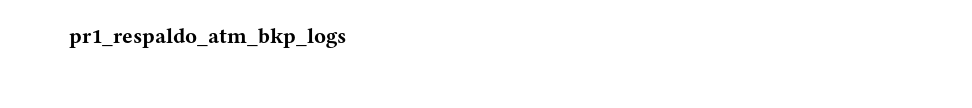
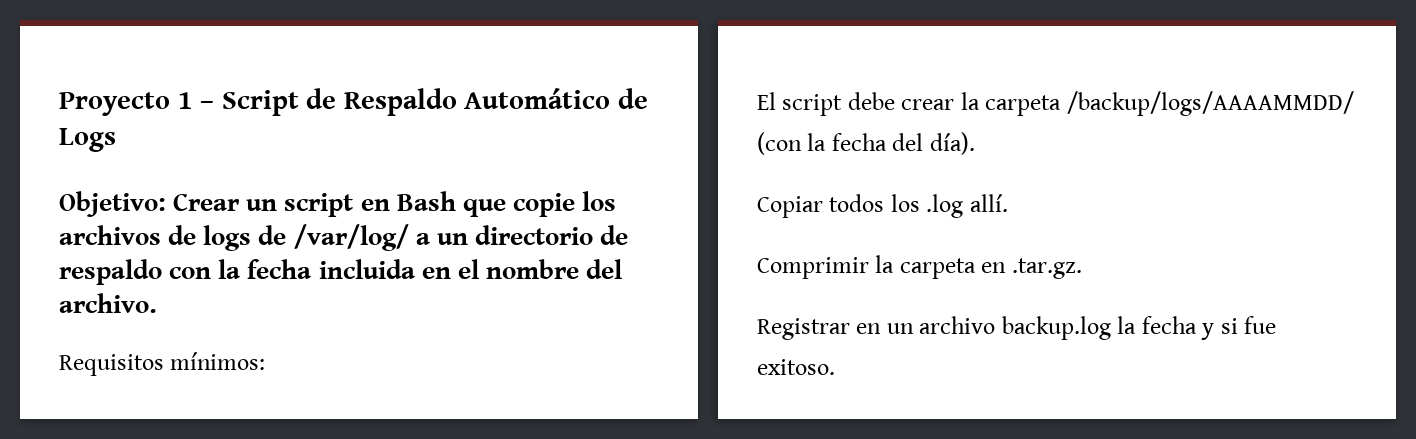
- pr1_respaldo_atm_bkp_logs
+ Proyecto 1 – Script de Respaldo Automático de Logs
+ Objetivo: Crear un script en Bash que copie los archivos de logs de /var/log/ a un directorio de respaldo con la fecha incluida en el nombre del archivo.
+ Requisitos mínimos:
+ El script debe crear la carpeta /backup/logs/AAAAMMDD/ (con la fecha del día).
+ Copiar todos los .log allí.
+ Comprimir la carpeta en .tar.gz.
+ Registrar en un archivo backup.log la fecha y si fue exitoso.

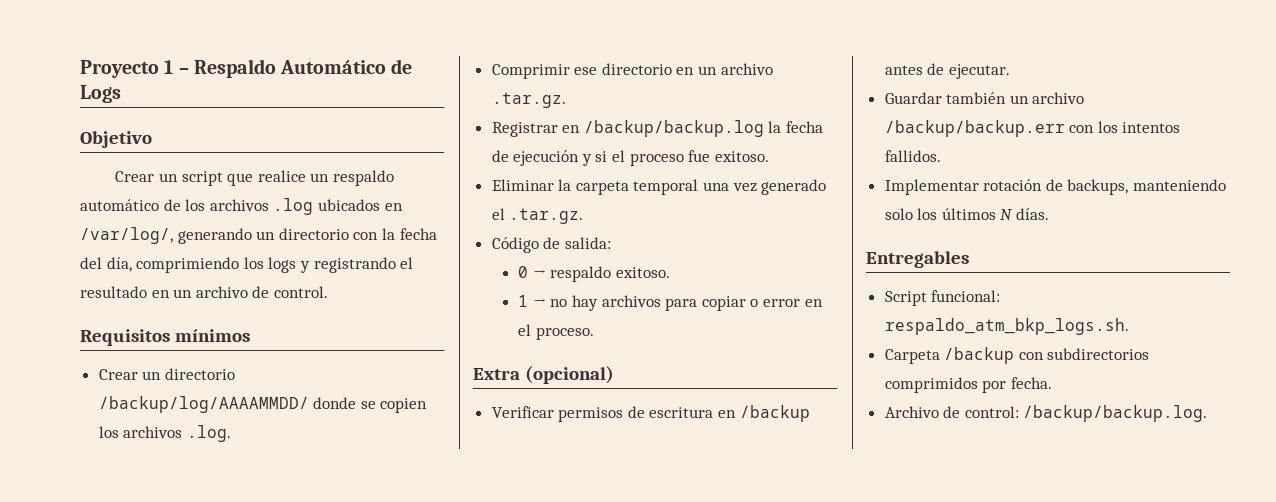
- Proyecto 1 – Script de Respaldo Automático de Logs
+ Proyecto 1 – Respaldo Automático de Logs
- Objetivo: Crear un script en Bash que copie los archivos de logs de /var/log/ a un directorio de respaldo con la fecha incluida en el nombre del archivo.
- Requisitos mínimos:
- El script debe crear la carpeta /backup/logs/AAAAMMDD/ (con la fecha del día).
- Copiar todos los .log allí.
- Comprimir la carpeta en .tar.gz.
- Registrar en un archivo backup.log la fecha y si fue exitoso.
+ Objetivo
+ Crear un script que realice un respaldo automático de los archivos .log ubicados en /var/log/, generando un directorio con la fecha del día, comprimiendo los logs y registrando el resultado en un archivo de control.
+ Requisitos mínimos
+ Crear un directorio /backup/log/AAAAMMDD/ donde se copien los archivos .log.
+ Comprimir ese directorio en un archivo .tar.gz.
+ Registrar en /backup/backup.log la fecha de ejecución y si el proceso fue exitoso.
+ Eliminar la carpeta temporal una vez generado el .tar.gz.
+ Código de salida:
+ 0 → respaldo exitoso.
+ 1 → no hay archivos para copiar o error en el proceso.
+ Extra (opcional)
+ Verificar permisos de escritura en /backup antes de ejecutar.
+ Guardar también un archivo /backup/backup.err con los intentos fallidos.
+ Implementar rotación de backups, manteniendo solo los últimos N días.
+ Entregables
+ Script funcional: respaldo_atm_bkp_logs.sh.
+ Carpeta /backup con subdirectorios comprimidos por fecha.
+ Archivo de control: /backup/backup.log.

